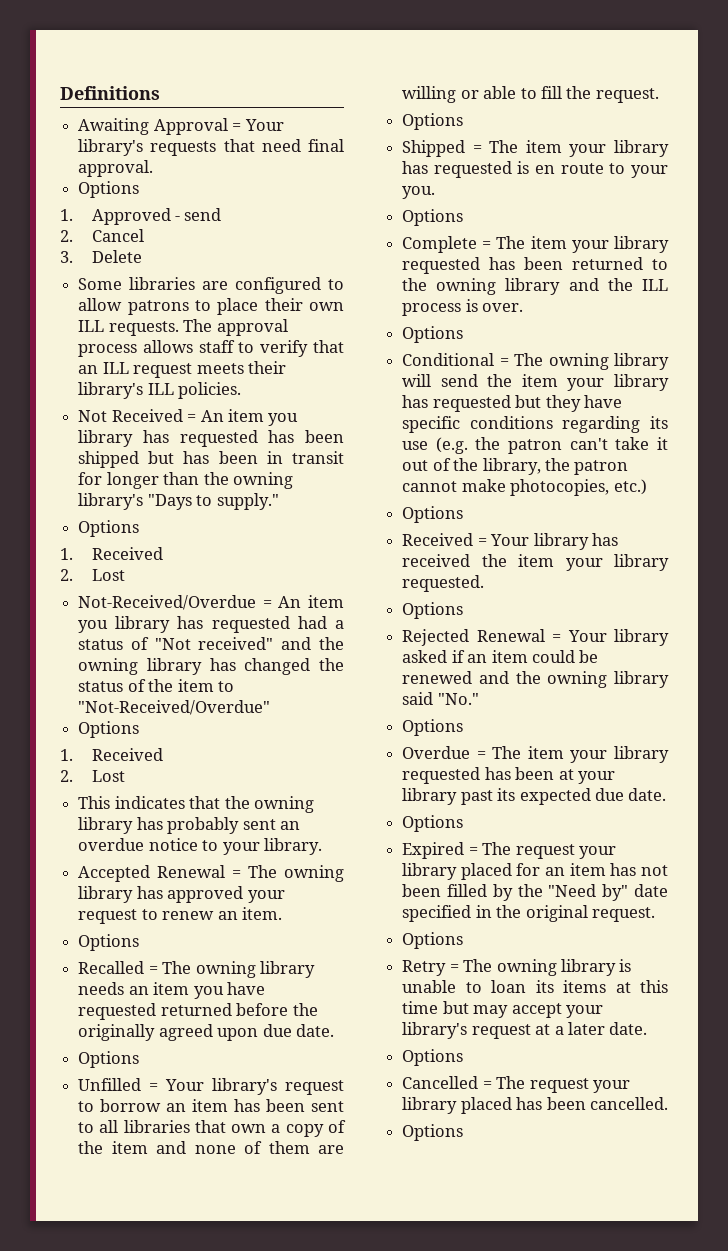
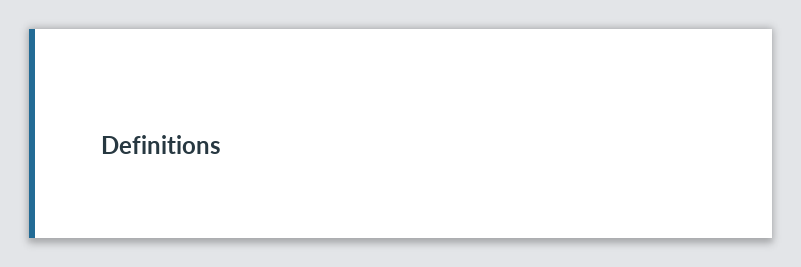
- Awaiting Approval = Your library's requests that need final approval.
- Options
- 1. Approved - send
- 2. Cancel
- 3. Delete
- Some libraries are configured to allow patrons to place their own ILL requests. The approval process allows staff to verify that an ILL request meets their library's ILL policies.
- Not Received = An item you library has requested has been shipped but has been in transit for longer than the owning library's "Days to supply."
- Options
- 1. Received
- 2. Lost
- Not-Received/Overdue = An item you library has requested had a status of "Not received" and the owning library has changed the status of the item to "Not-Received/Overdue"
- Options
- 1. Received
- 2. Lost
- This indicates that the owning library has probably sent an overdue notice to your library.
- Accepted Renewal = The owning library has approved your request to renew an item.
- Options
- Recalled = The owning library needs an item you have requested returned before the originally agreed upon due date.
- Options
- Unfilled = Your library's request to borrow an item has been sent to all libraries that own a copy of the item and none of them are willing or able to fill the request.
- Options
- Shipped = The item your library has requested is en route to your you.
- Options
- Complete = The item your library requested has been returned to the owning library and the ILL process is over.
- Options
- Conditional = The owning library will send the item your library has requested but they have specific conditions regarding its use (e.g. the patron can't take it out of the library, the patron cannot make photocopies, etc.)
- Options
- Received = Your library has received the item your library requested.
- Options
- Rejected Renewal = Your library asked if an item could be renewed and the owning library said "No."
- Options
- Overdue = The item your library requested has been at your library past its expected due date.
- Options
- Expired = The request your library placed for an item has not been filled by the "Need by" date specified in the original request.
- Options
- Retry = The owning library is unable to loan its items at this time but may accept your library's request at a later date.
- Options
- Cancelled = The request your library placed has been cancelled.
- Options

